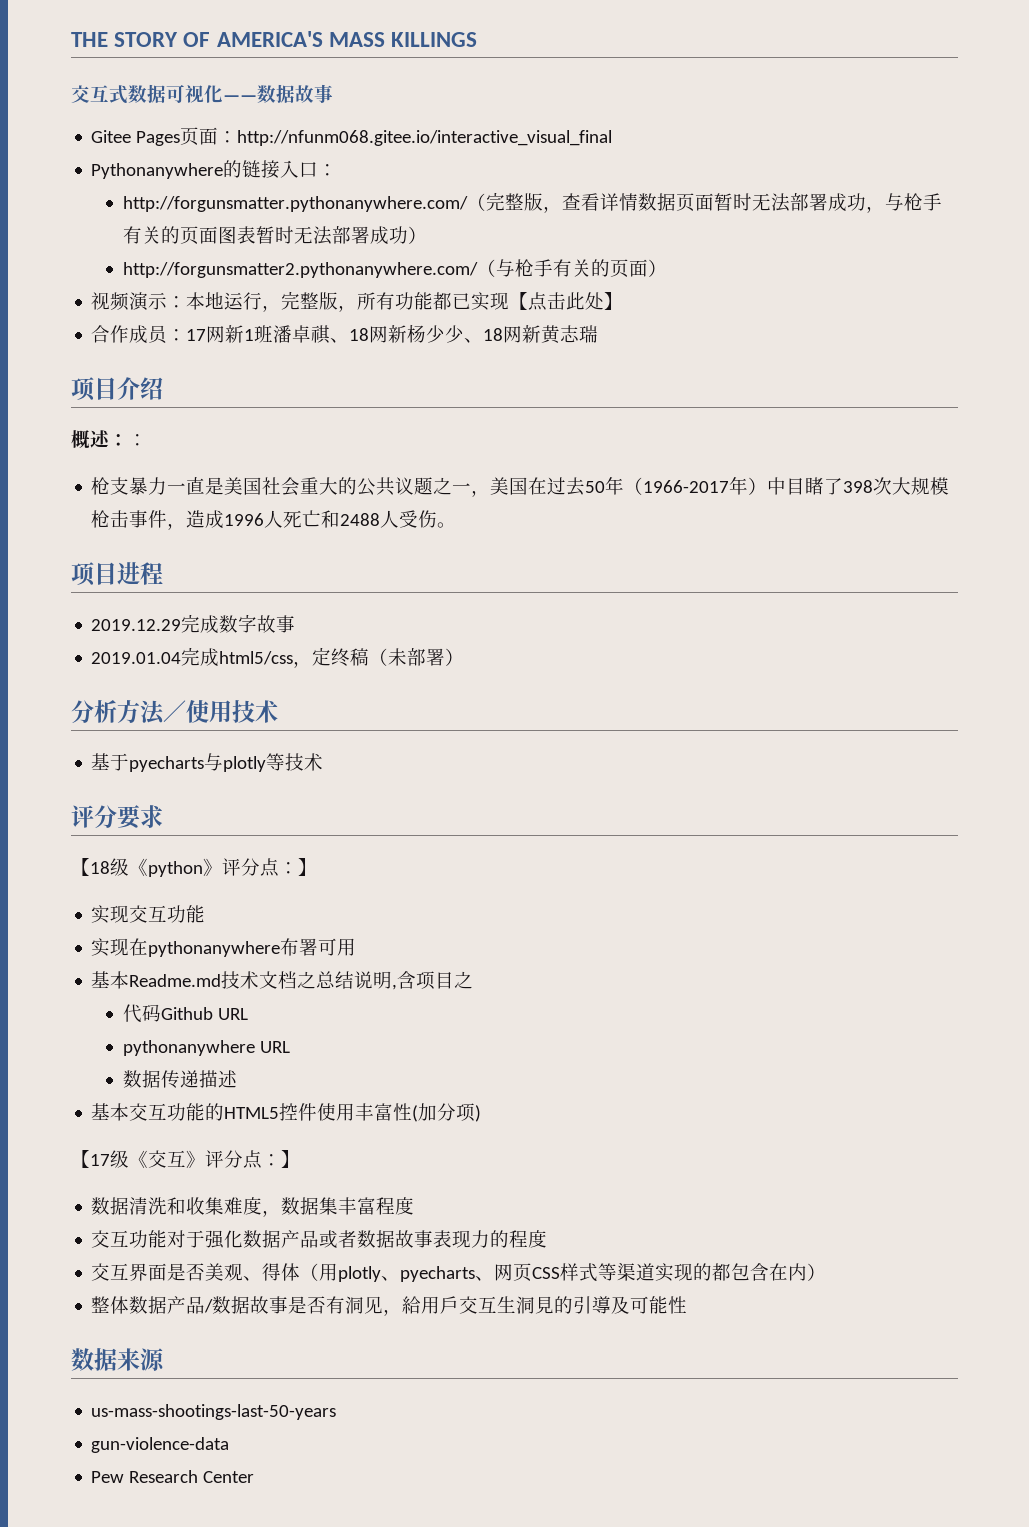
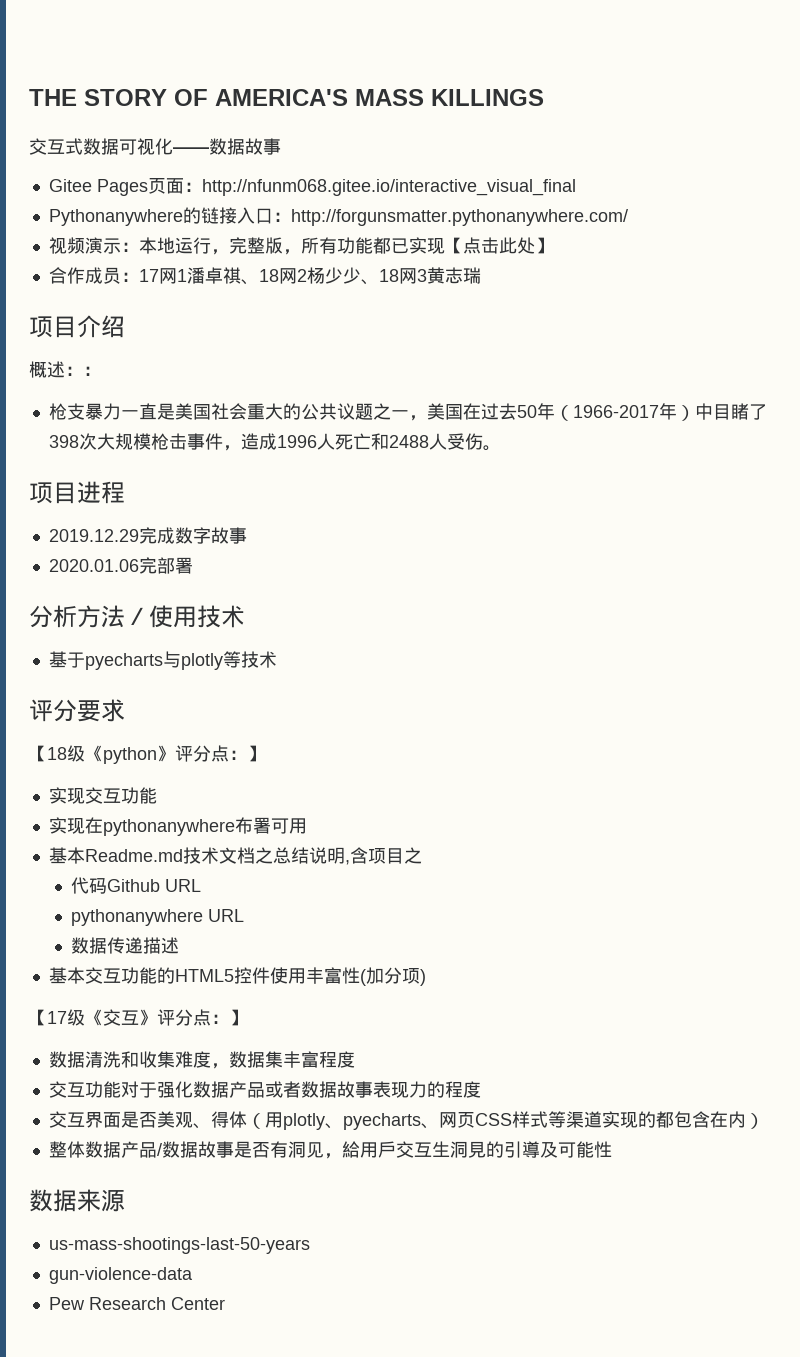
- Pythonanywhere的链接入口：
- http://forgunsmatter.pythonanywhere.com/（完整版，查看详情数据页面暂时无法部署成功，与枪手有关的页面图表暂时无法部署成功）
- http://forgunsmatter2.pythonanywhere.com/（与枪手有关的页面）
+ Pythonanywhere的链接入口：http://forgunsmatter.pythonanywhere.com/
- 合作成员：17网新1班潘卓祺、18网新杨少少、18网新黄志瑞
+ 合作成员：17网1潘卓祺、18网2杨少少、18网3黄志瑞
- 2019.01.04完成html5/css，定终稿（未部署）
+ 2020.01.06完部署

